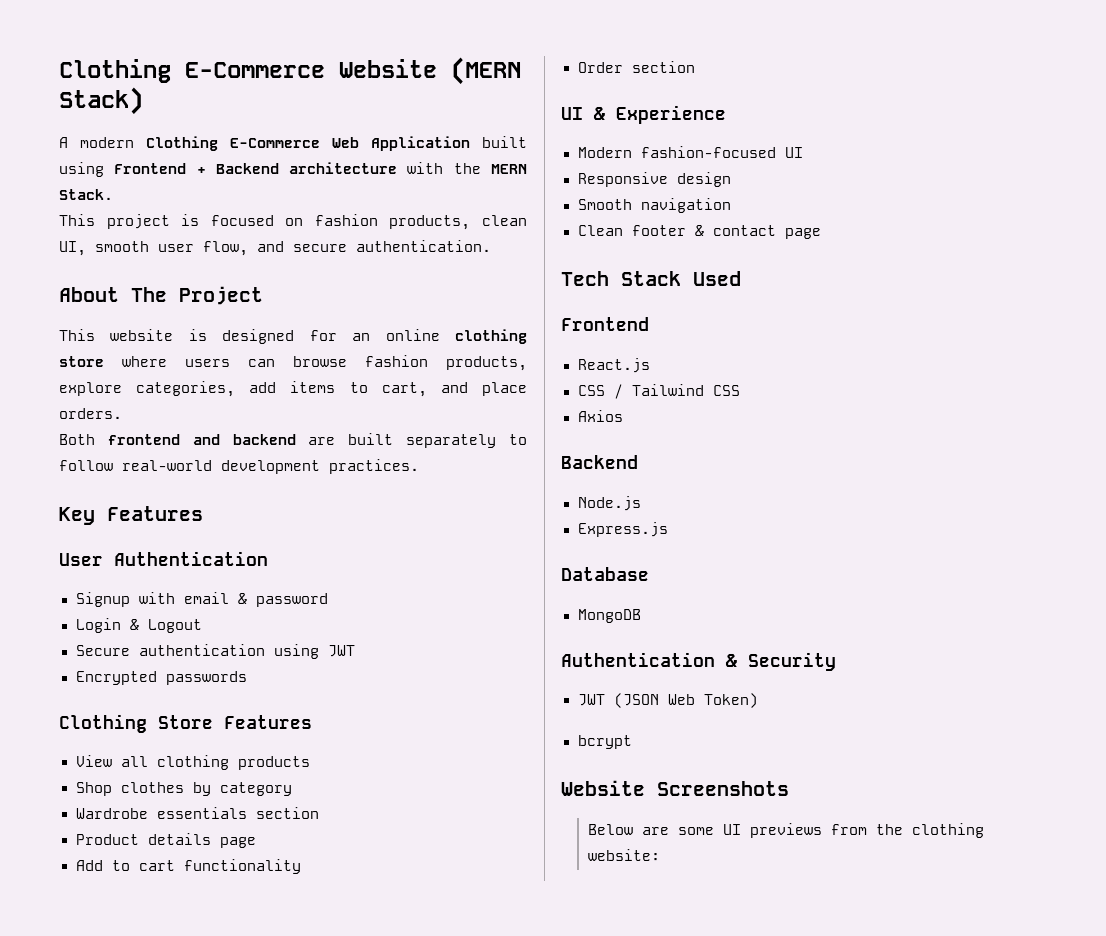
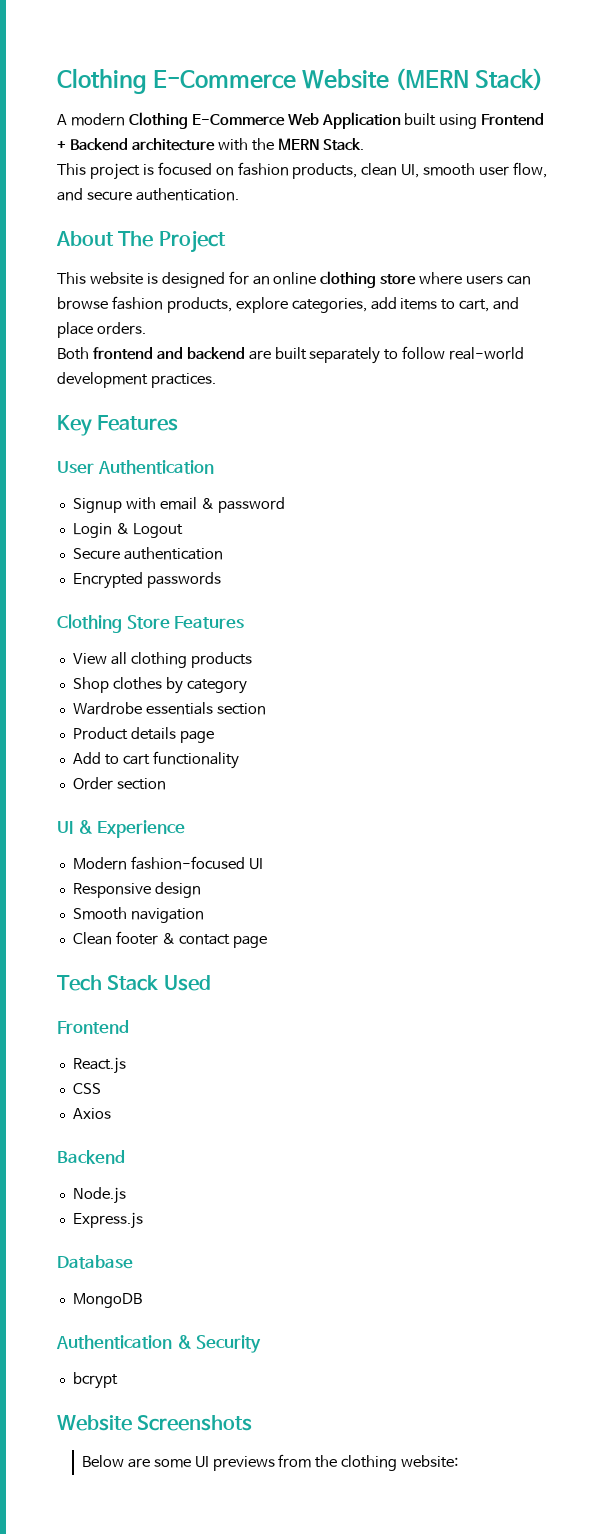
- Secure authentication using JWT
+ Secure authentication
- CSS / Tailwind CSS
+ CSS
- JWT (JSON Web Token)

